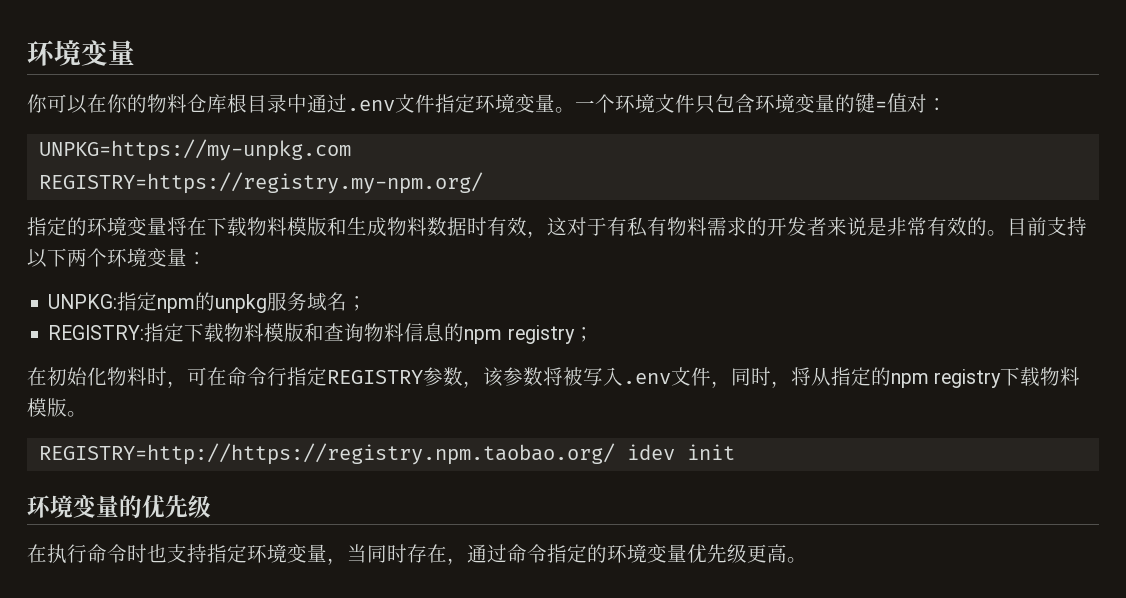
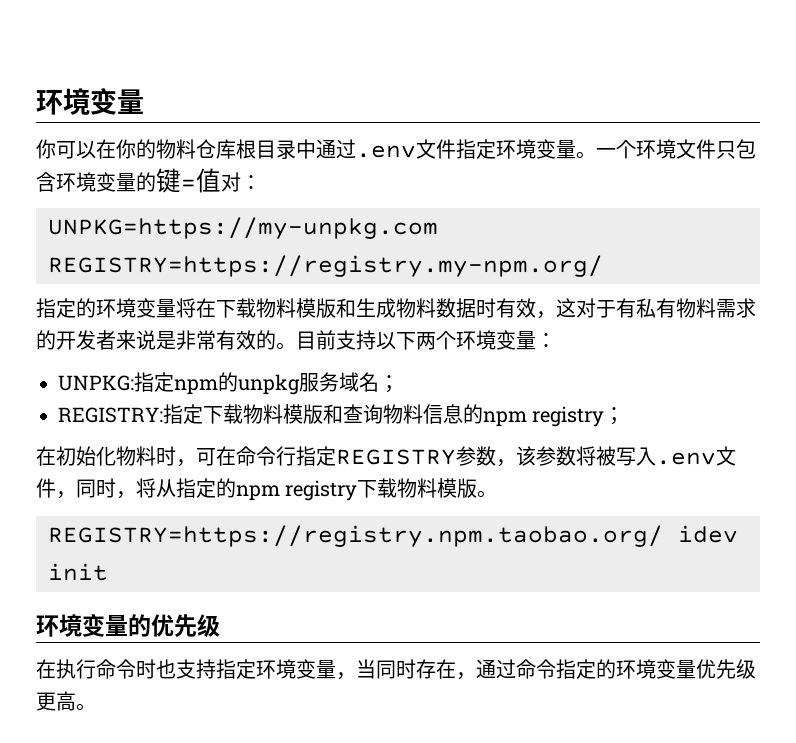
- REGISTRY=http://https://registry.npm.taobao.org/ idev init
+ REGISTRY=https://registry.npm.taobao.org/ idev init

